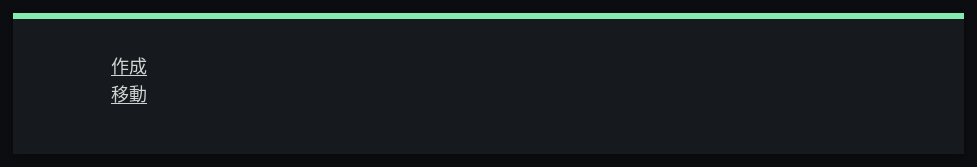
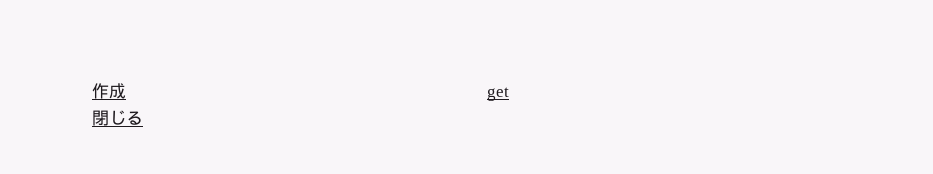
- 移動
+ 閉じる
+ get

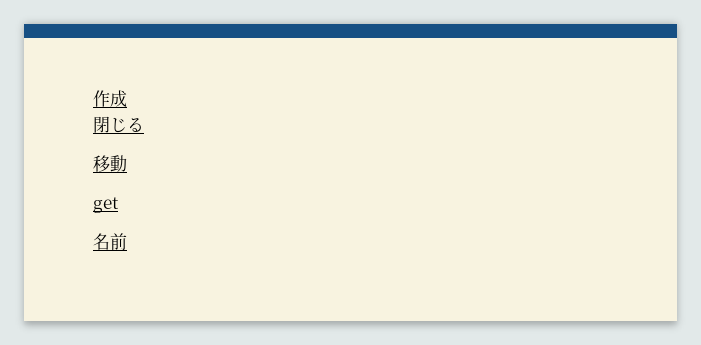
+ 移動
+ 名前

